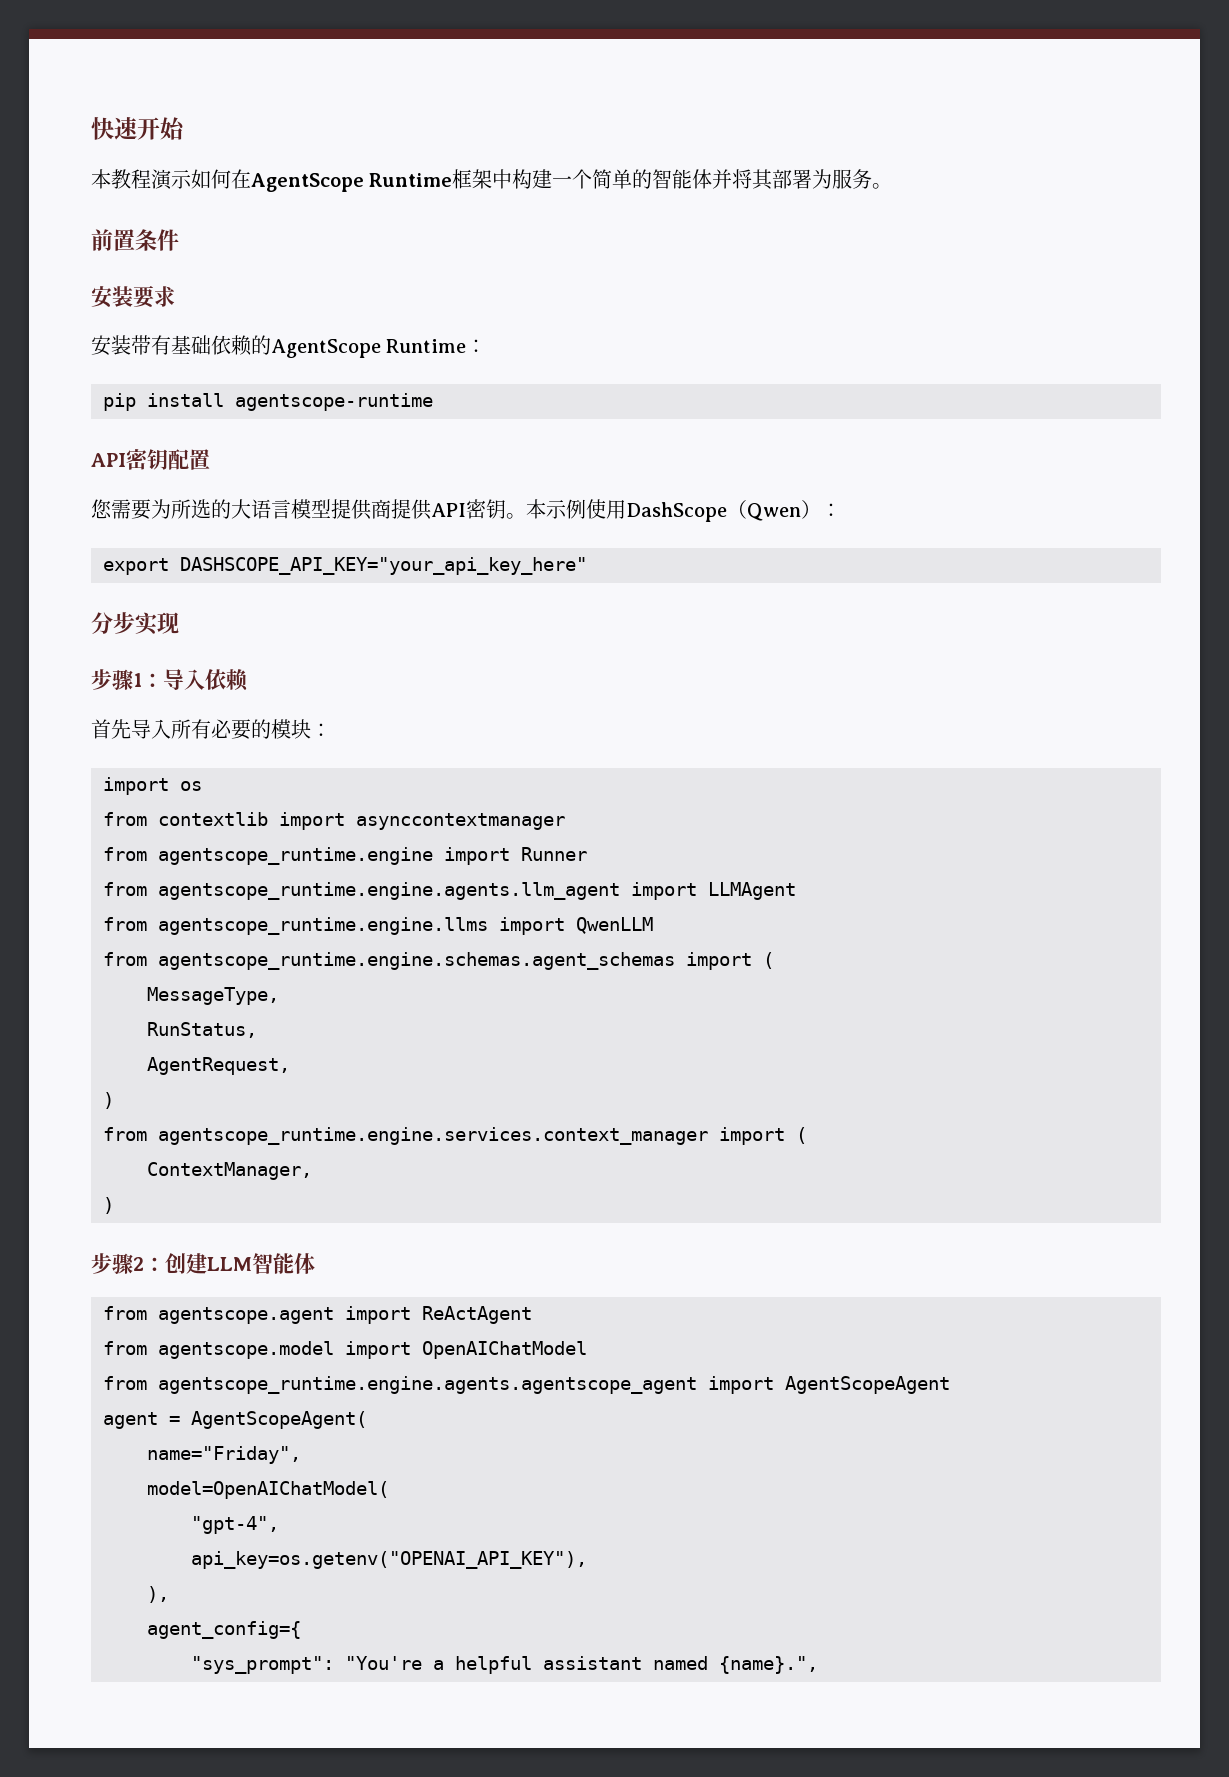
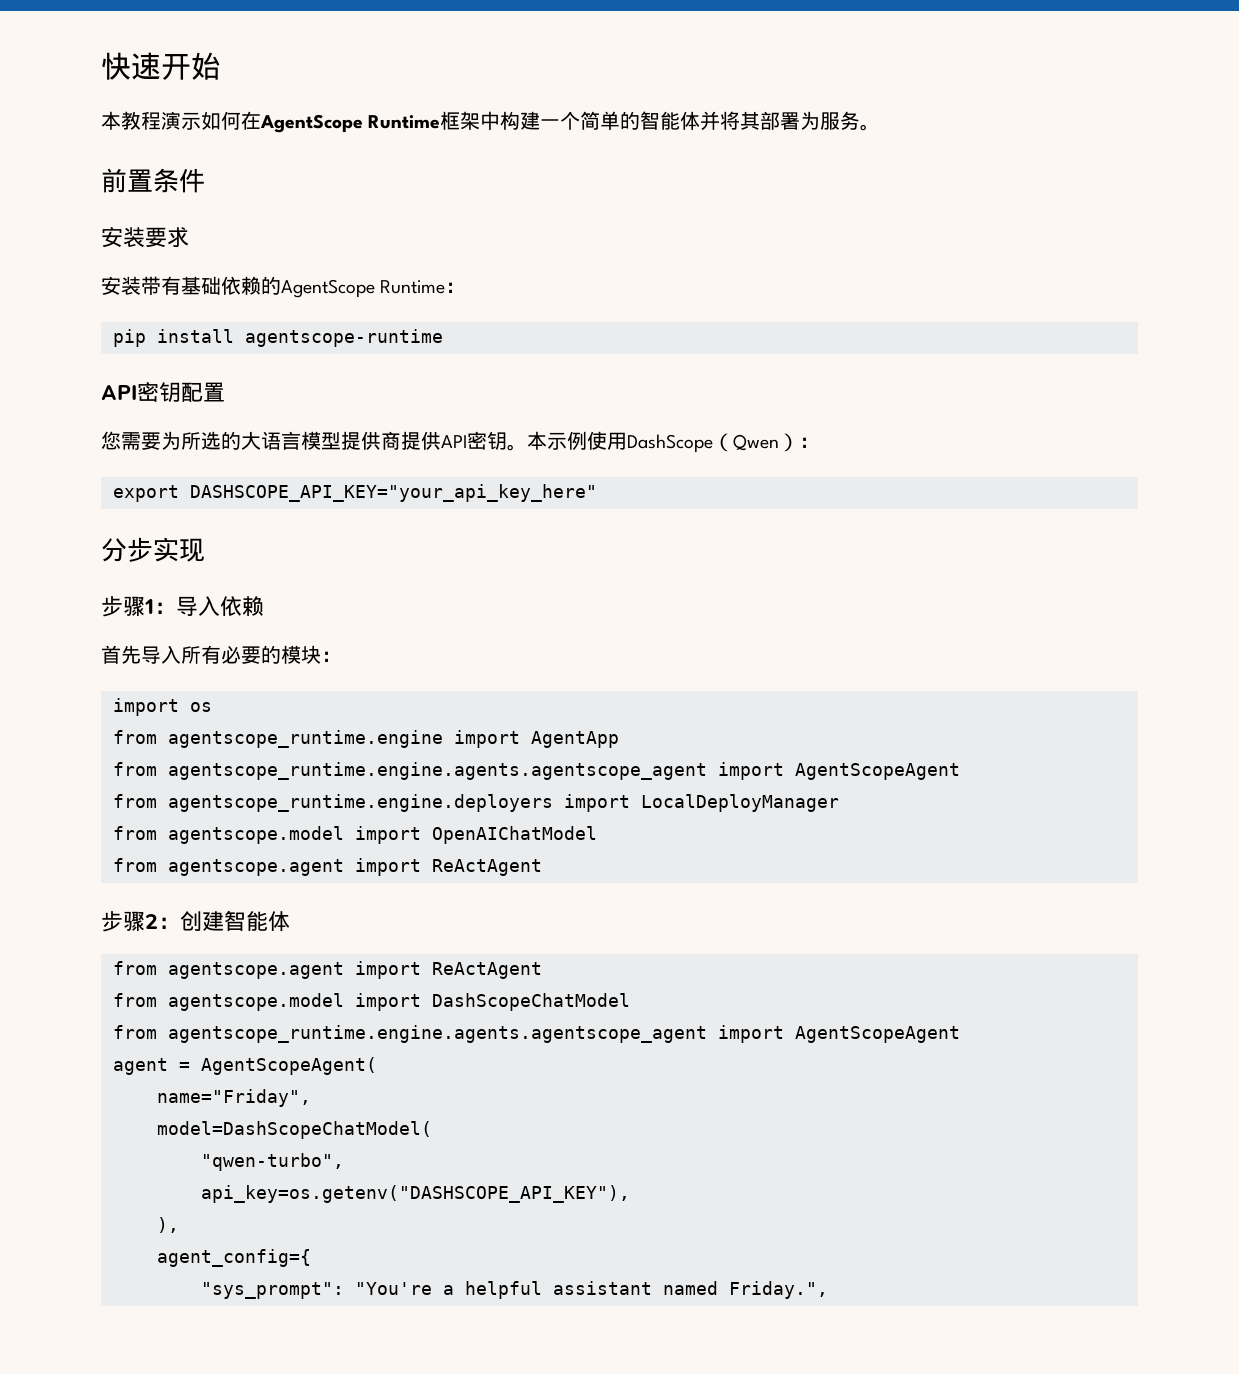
- from contextlib import asynccontextmanager
- from agentscope_runtime.engine import Runner
- from agentscope_runtime.engine.agents.llm_agent import LLMAgent
- from agentscope_runtime.engine.llms import QwenLLM
- from agentscope_runtime.engine.schemas.agent_schemas import (
- MessageType,
- RunStatus,
- AgentRequest,
- )
- from agentscope_runtime.engine.services.context_manager import (
- ContextManager,
- )
+ from agentscope_runtime.engine import AgentApp
+ from agentscope_runtime.engine.agents.agentscope_agent import AgentScopeAgent
+ from agentscope_runtime.engine.deployers import LocalDeployManager
+ from agentscope.model import OpenAIChatModel
+ from agentscope.agent import ReActAgent
- 步骤2：创建LLM智能体
+ 步骤2：创建智能体
- from agentscope.model import OpenAIChatModel
+ from agentscope.model import DashScopeChatModel
- model=OpenAIChatModel(
- "gpt-4",
- api_key=os.getenv("OPENAI_API_KEY"),
+ model=DashScopeChatModel(
+ "qwen-turbo",
+ api_key=os.getenv("DASHSCOPE_API_KEY"),
- "sys_prompt": "You're a helpful assistant named {name}.",
+ "sys_prompt": "You're a helpful assistant named Friday.",

